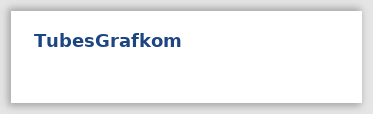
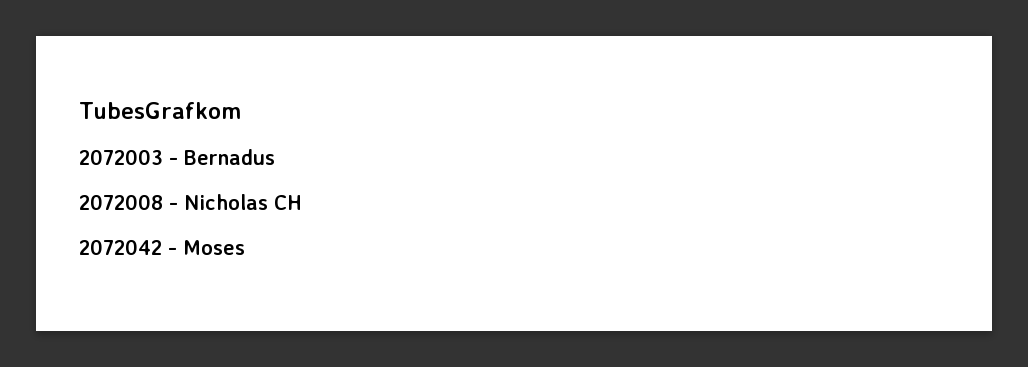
+ 2072003 - Bernadus
+ 2072008 - Nicholas CH
+ 2072042 - Moses

